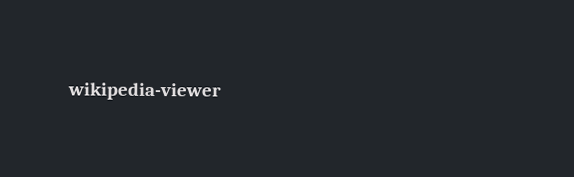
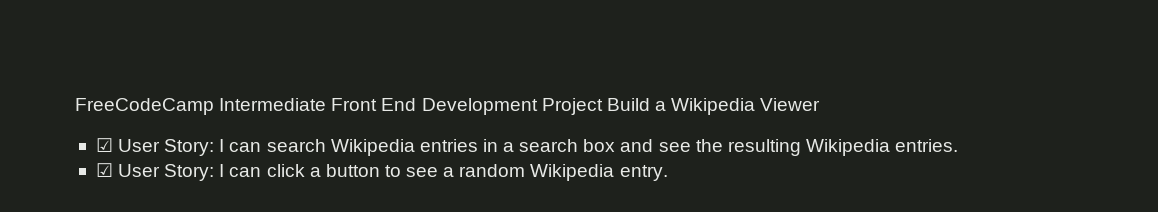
- wikipedia-viewer
+ FreeCodeCamp Intermediate Front End Development Project Build a Wikipedia Viewer
+ ☑ User Story: I can search Wikipedia entries in a search box and see the resulting Wikipedia entries.
+ ☑ User Story: I can click a button to see a random Wikipedia entry.

